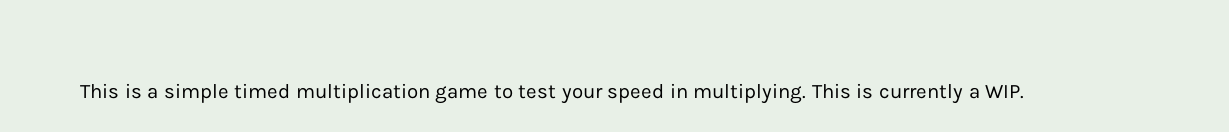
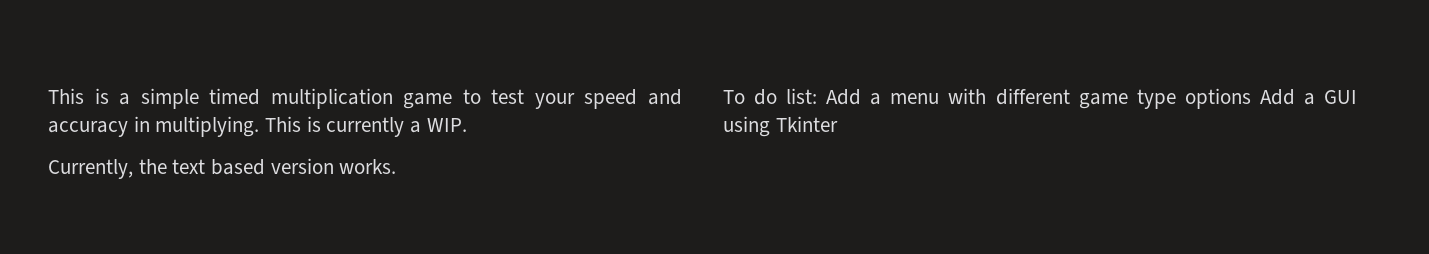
- This is a simple timed multiplication game to test your speed in multiplying.
+ This is a simple timed multiplication game to test your speed and accuracy in multiplying.
+ Currently, the text based version works.
+ To do list: Add a menu with different game type options Add a GUI using Tkinter

